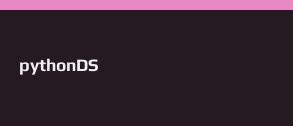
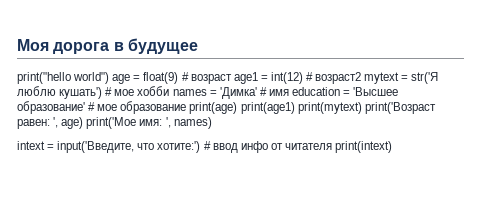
- pythonDS
+ Моя дорога в будущее
+ print("hello world") age = float(9) # возраст age1 = int(12) # возраст2 mytext = str('Я люблю кушать') # мое хобби names = 'Димка' # имя education = 'Высшее образование' # мое образование print(age) print(age1) print(mytext) print('Возраст равен: ', age) print('Мое имя: ', names)
+ intext = input('Введите, что хотите:') # ввод инфо от читателя print(intext)

